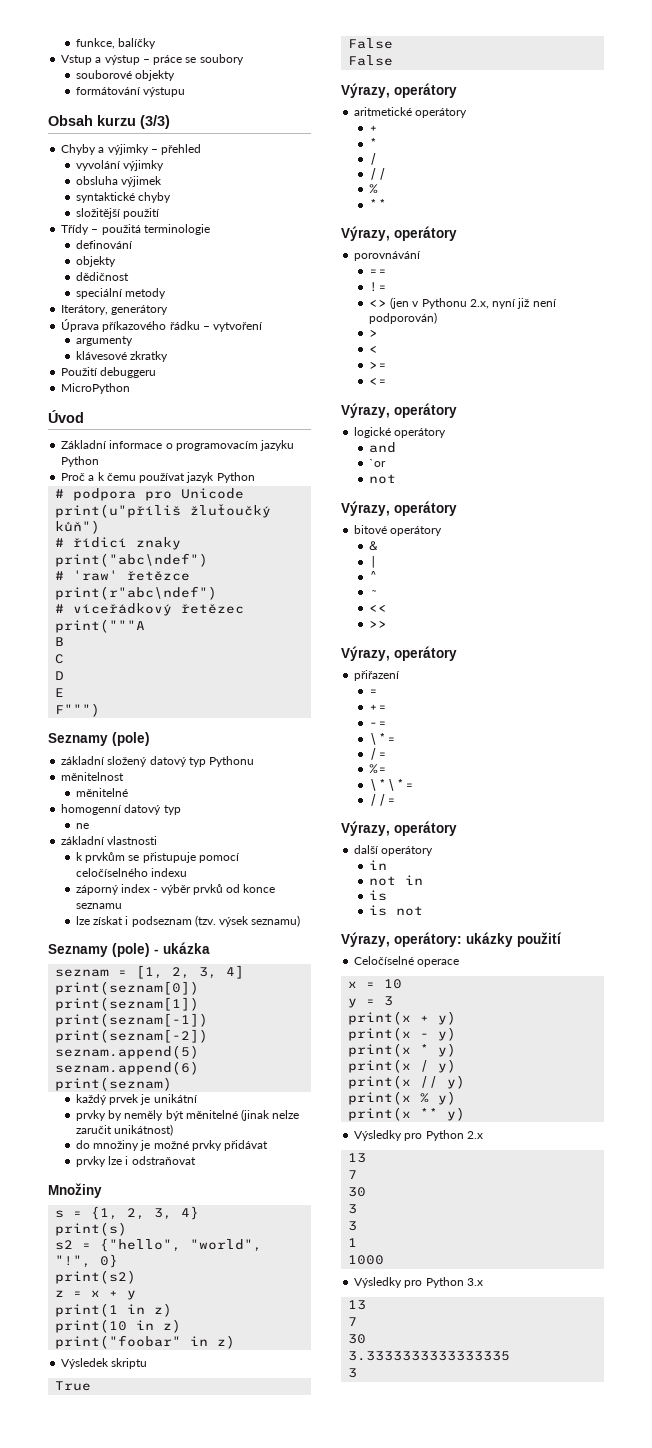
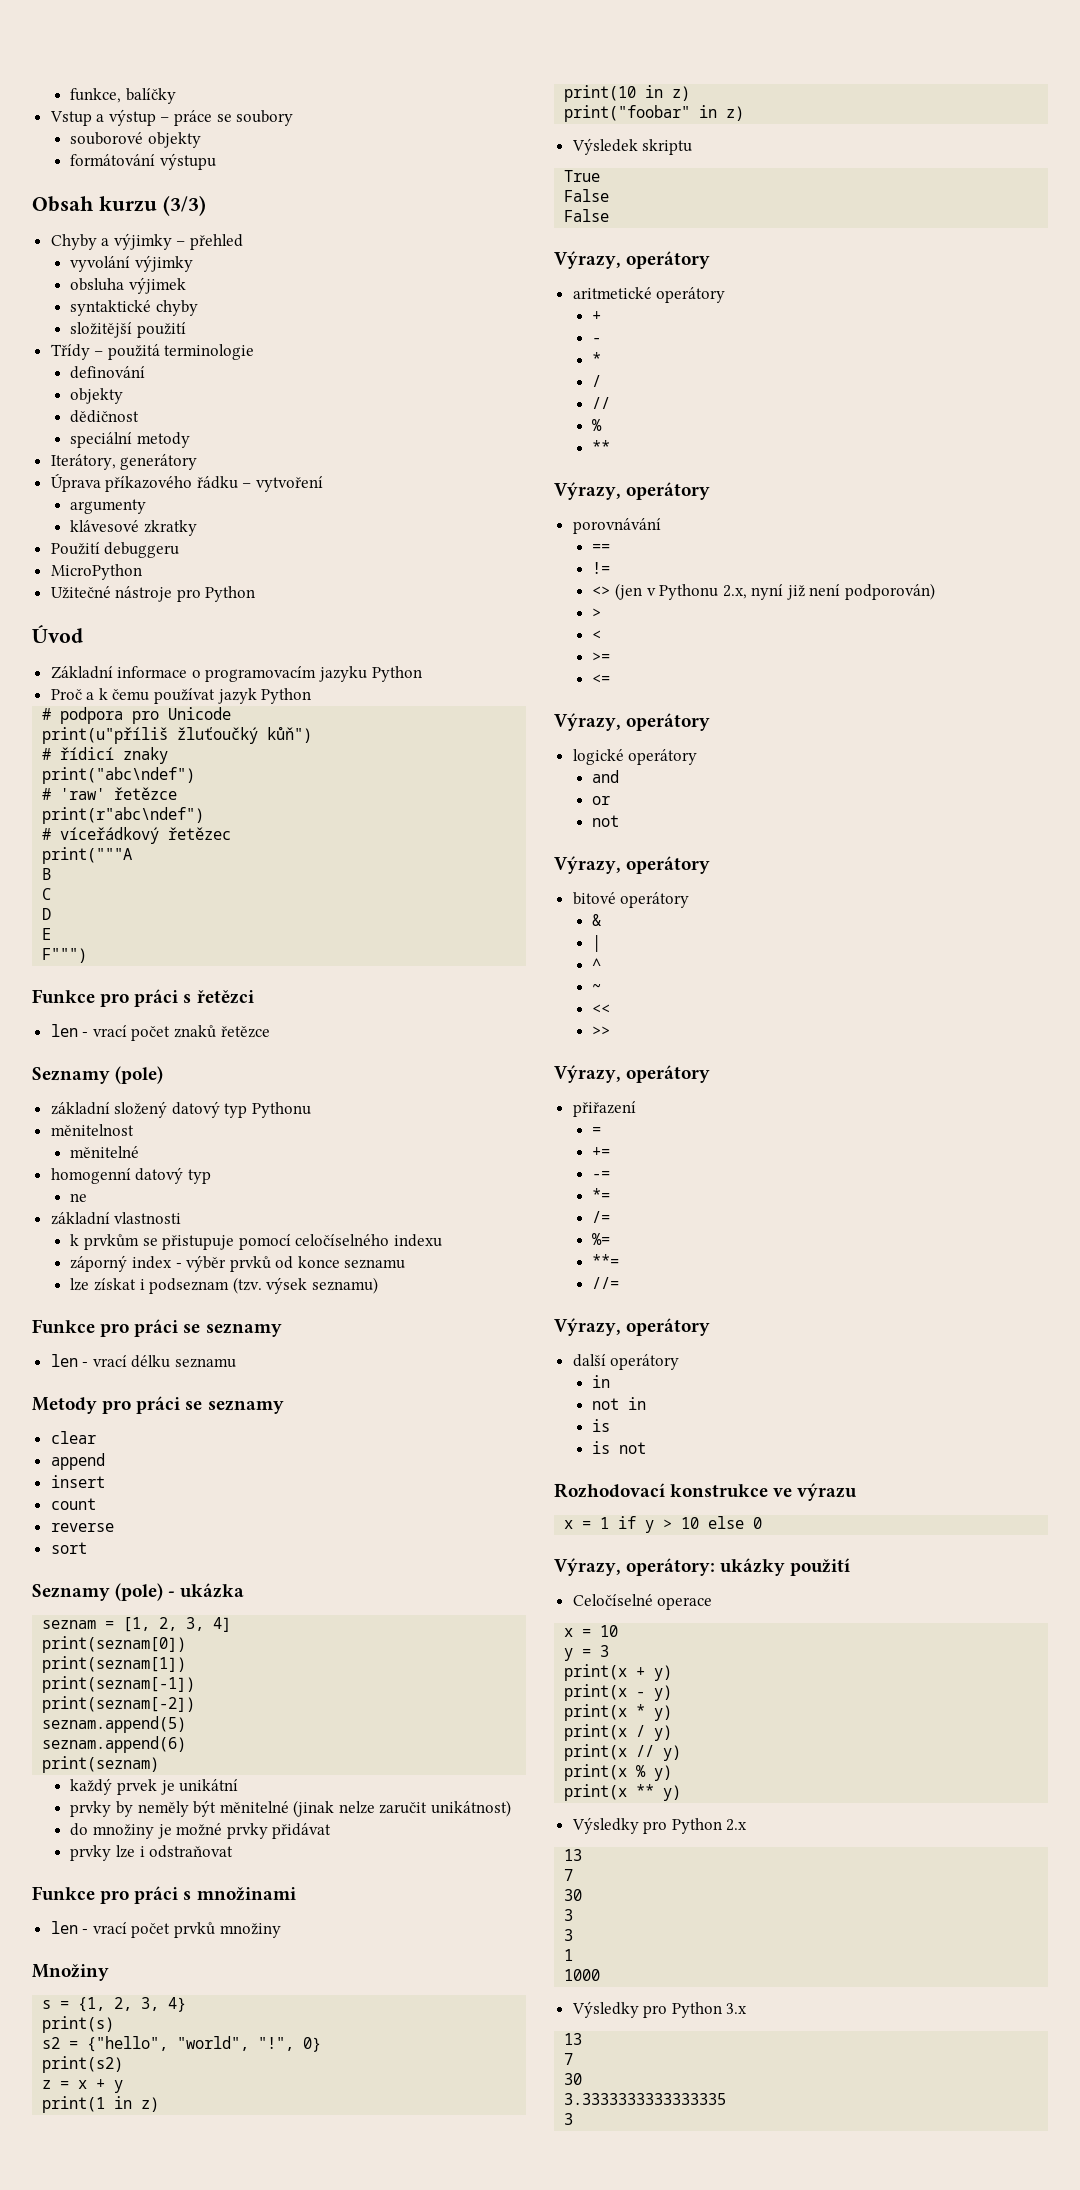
+ Užitečné nástroje pro Python
+ Funkce pro práci s řetězci
+ len - vrací počet znaků řetězce
+ Funkce pro práci se seznamy
+ len - vrací délku seznamu
+ Metody pro práci se seznamy
+ clear
+ append
+ insert
+ count
+ reverse
+ sort
+ Funkce pro práci s množinami
+ len - vrací počet prvků množiny
  aritmetické operátory
  +
+ -
- `or
+ or
- \*=
+ *=
- \*\*=
+ **=
+ Rozhodovací konstrukce ve výrazu
+ x = 1 if y > 10 else 0

